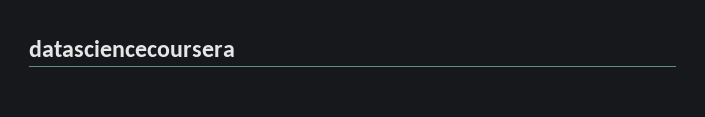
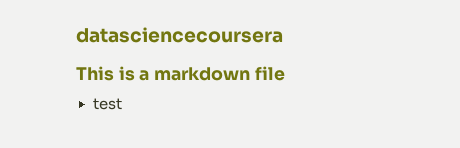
+ This is a markdown file
+ test

